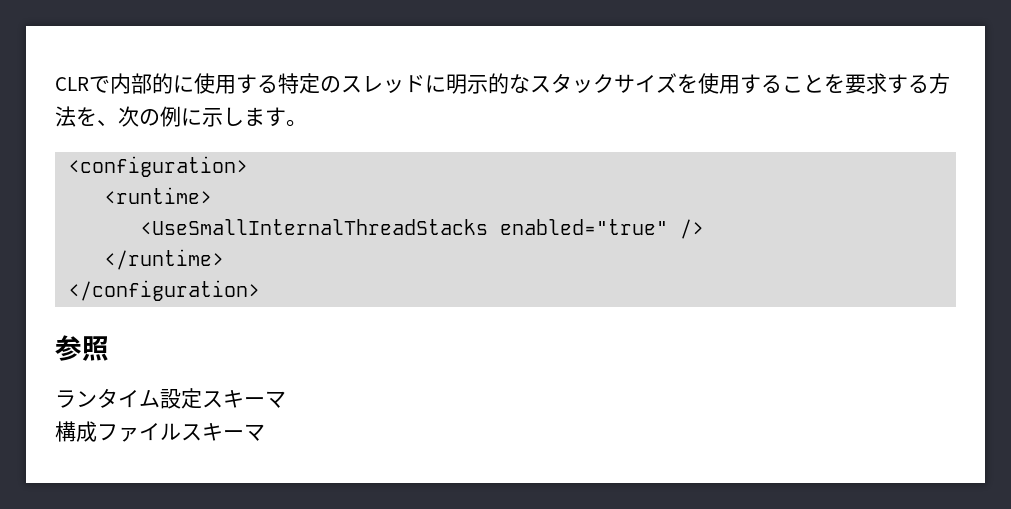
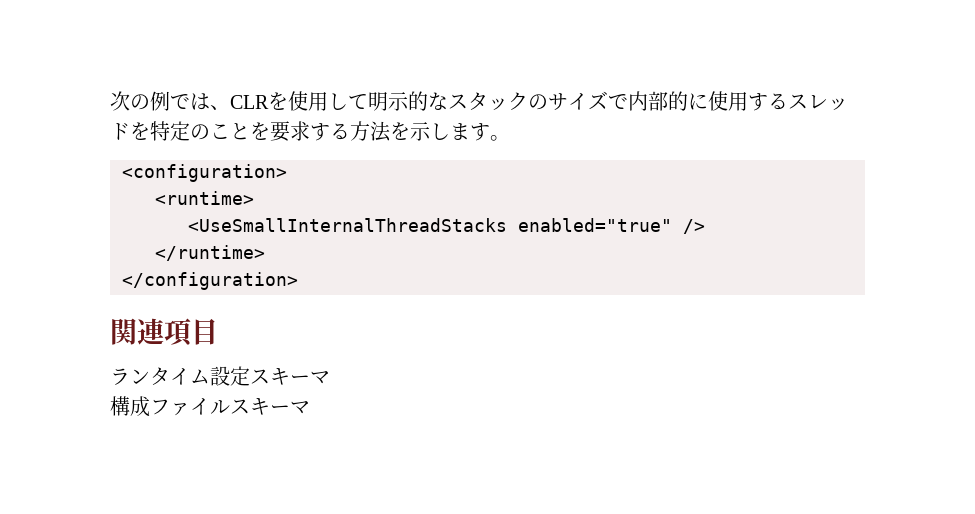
- CLRで内部的に使用する特定のスレッドに明示的なスタックサイズを使用することを要求する方法を、次の例に示します。
+ 次の例では、CLRを使用して明示的なスタックのサイズで内部的に使用するスレッドを特定のことを要求する方法を示します。
- 参照
+ 関連項目

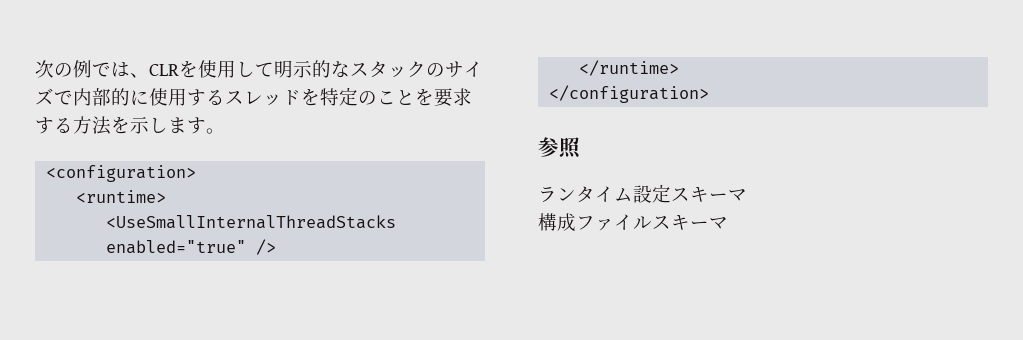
- 関連項目
+ 参照

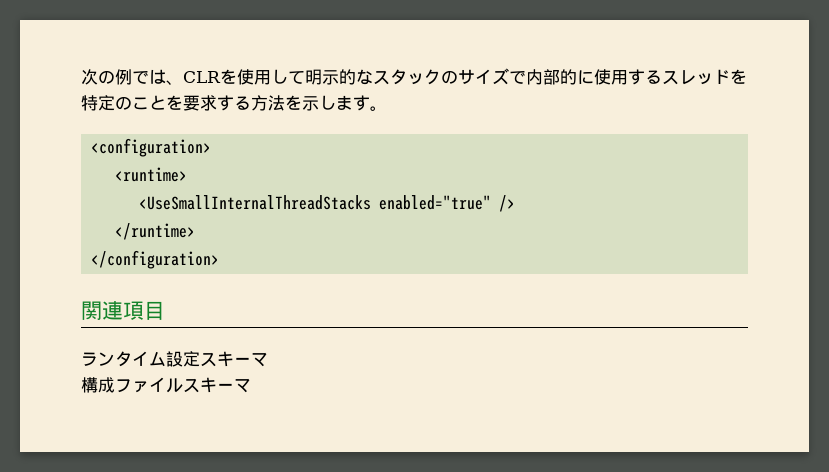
- 参照
+ 関連項目

